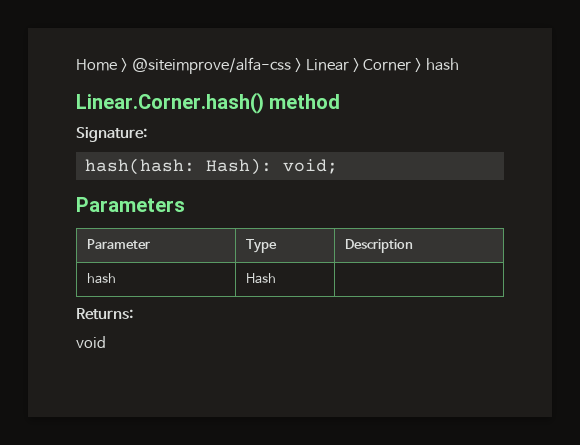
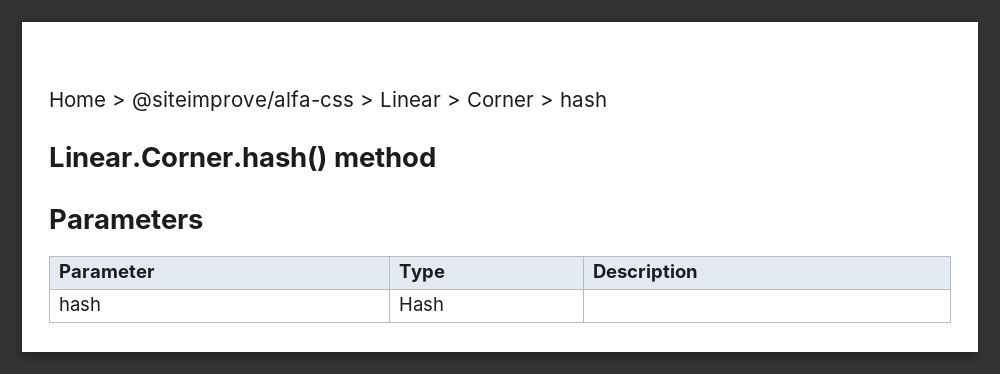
- Signature:
- hash(hash: Hash): void;
- Returns:
- void

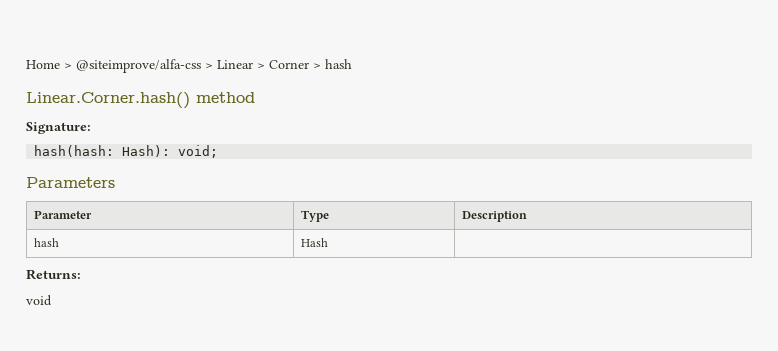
+ Signature:
+ hash(hash: Hash): void;
+ Returns:
+ void

